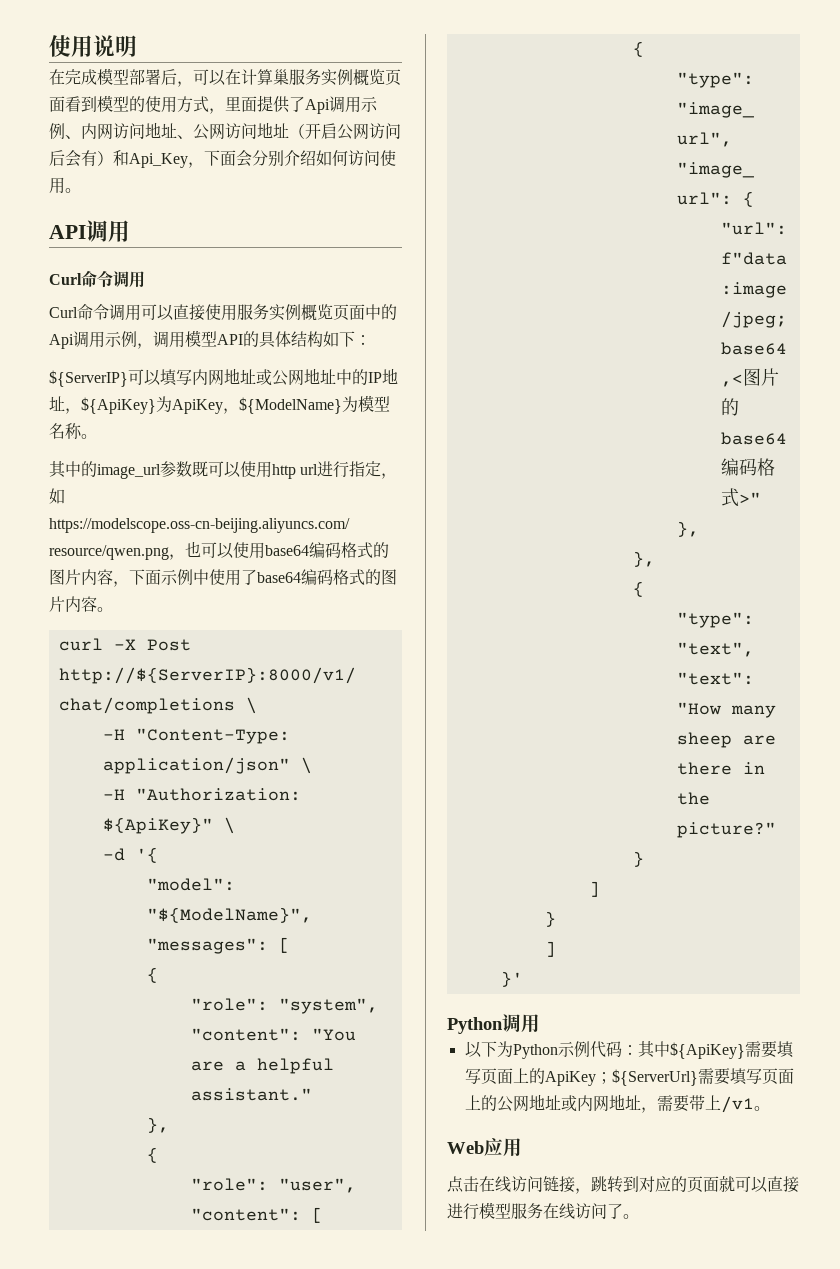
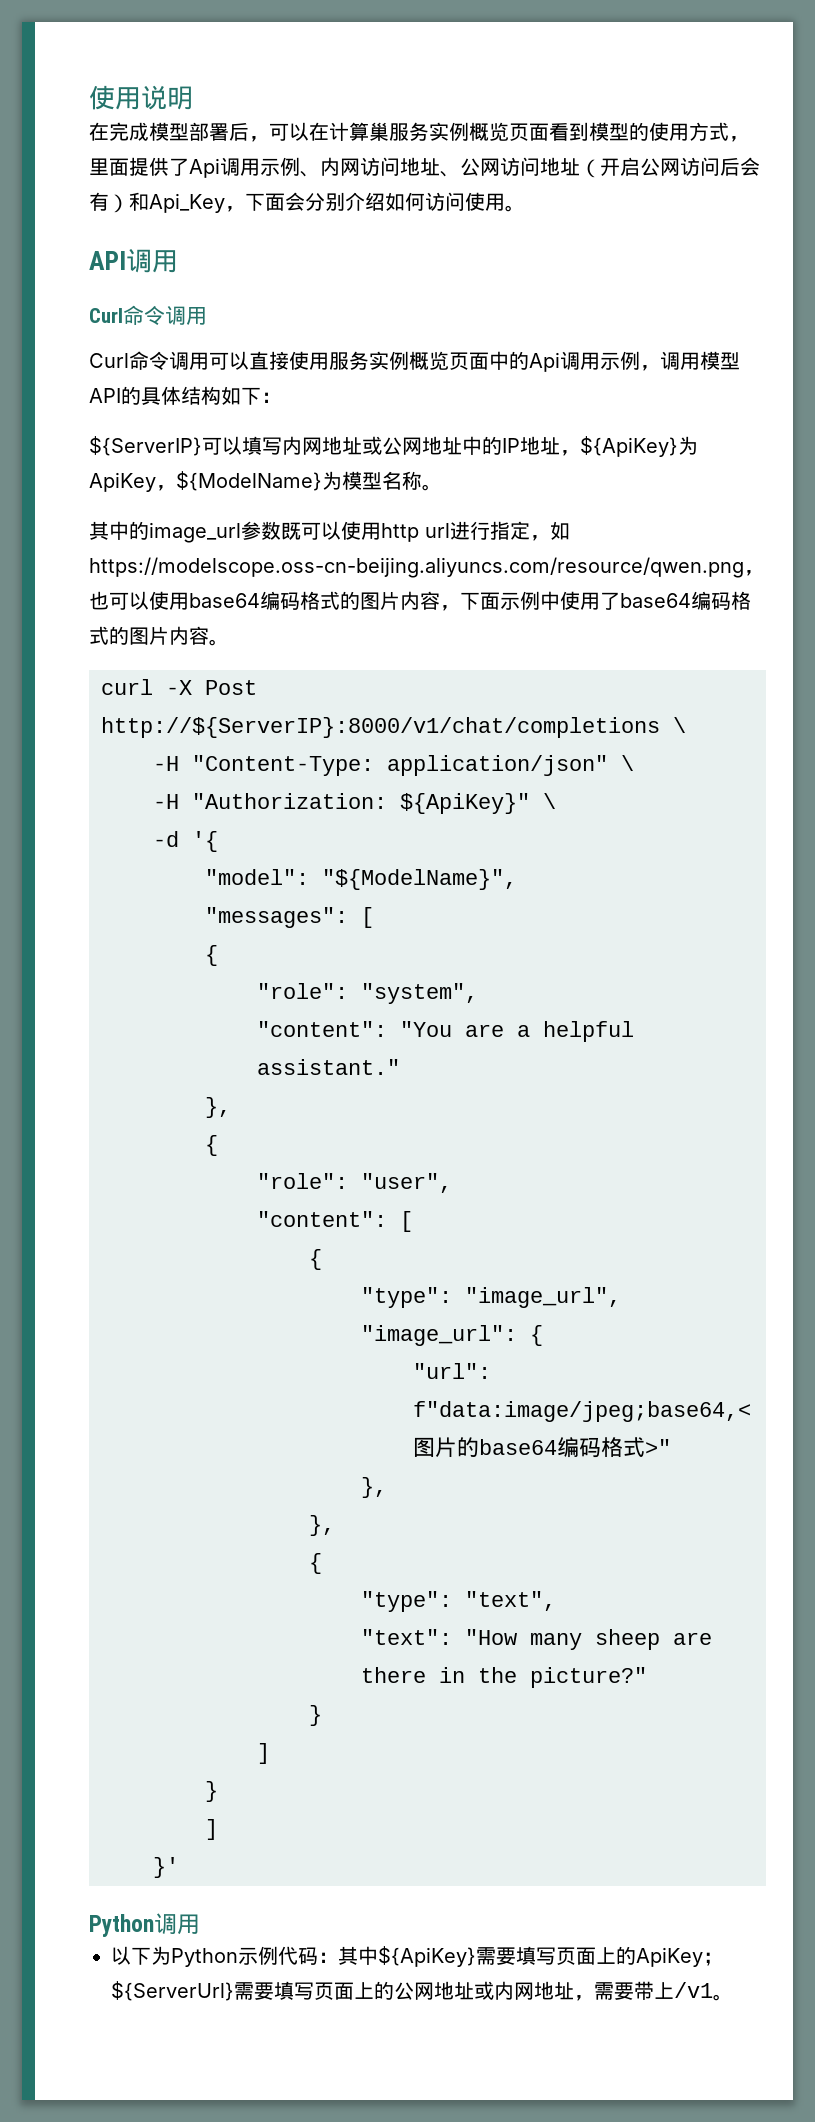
- Web应用
- 点击在线访问链接，跳转到对应的页面就可以直接进行模型服务在线访问了。

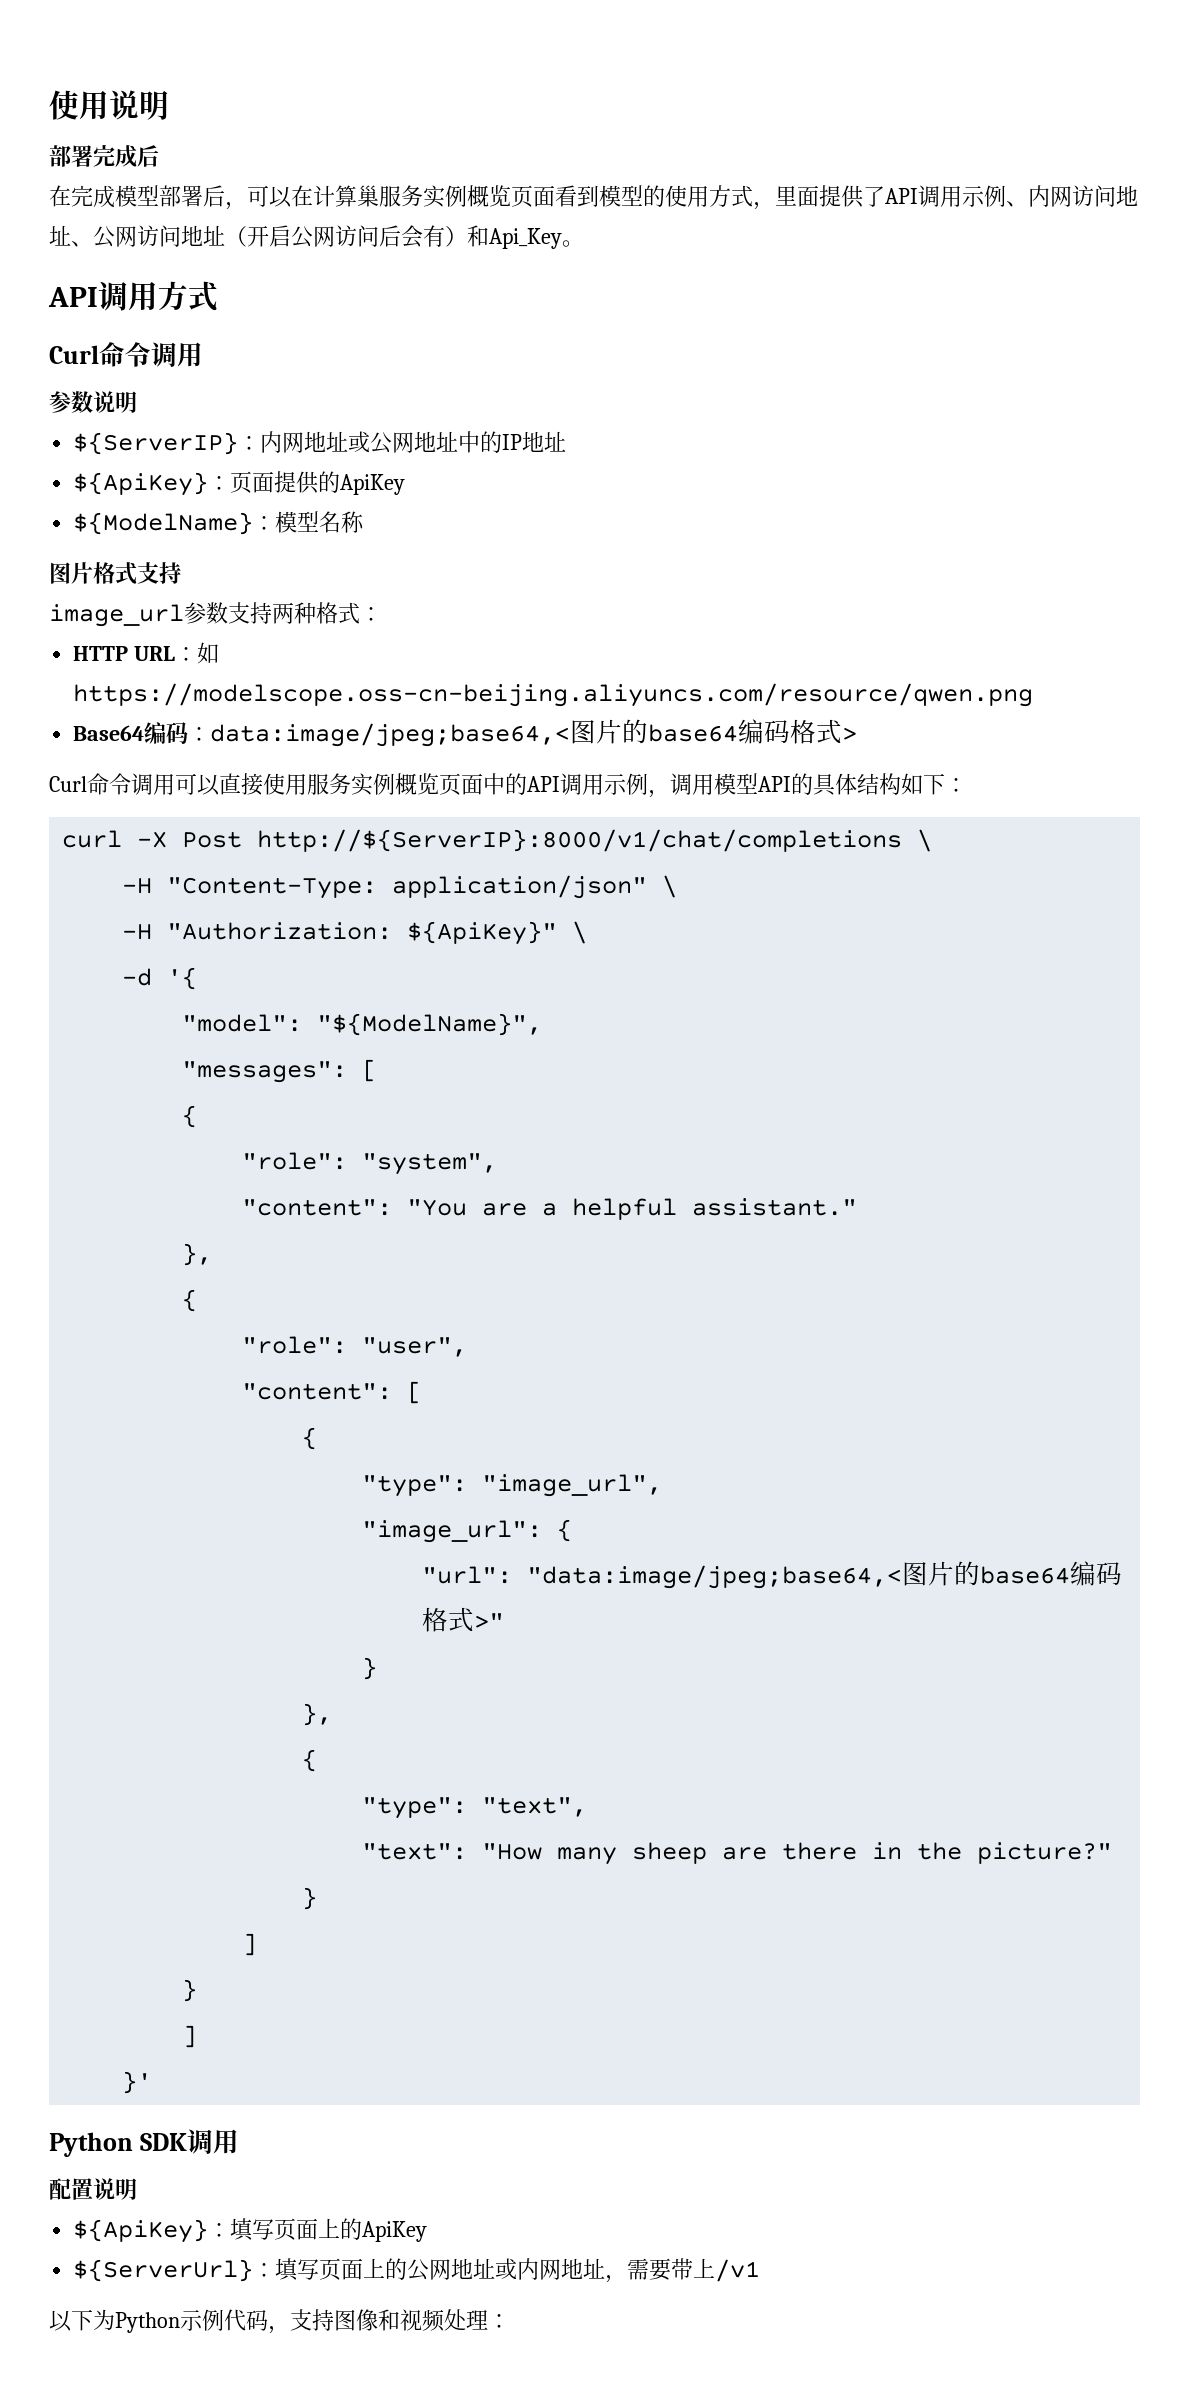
+ 部署完成后
- 在完成模型部署后，可以在计算巢服务实例概览页面看到模型的使用方式，里面提供了Api调用示例、内网访问地址、公网访问地址（开启公网访问后会有）和Api_Key，下面会分别介绍如何访问使用。
+ 在完成模型部署后，可以在计算巢服务实例概览页面看到模型的使用方式，里面提供了API调用示例、内网访问地址、公网访问地址（开启公网访问后会有）和Api_Key。
- API调用
+ API调用方式
  Curl命令调用
+ 参数说明
+ ${ServerIP}：内网地址或公网地址中的IP地址
+ ${ApiKey}：页面提供的ApiKey
+ ${ModelName}：模型名称
+ 图片格式支持
+ image_url参数支持两种格式：
+ HTTP URL：如https://modelscope.oss-cn-beijing.aliyuncs.com/resource/qwen.png
+ Base64编码：data:image/jpeg;base64,<图片的base64编码格式>
- Curl命令调用可以直接使用服务实例概览页面中的Api调用示例，调用模型API的具体结构如下：
+ Curl命令调用可以直接使用服务实例概览页面中的API调用示例，调用模型API的具体结构如下：
- ${ServerIP}可以填写内网地址或公网地址中的IP地址，${ApiKey}为ApiKey，${ModelName}为模型名称。
- 其中的image_url参数既可以使用http url进行指定，如https://modelscope.oss-cn-beijing.aliyuncs.com/resource/qwen.png，也可以使用base64编码格式的图片内容，下面示例中使用了base64编码格式的图片内容。
- "url": f"data:image/jpeg;base64,<图片的base64编码格式>"
- },
+ "url": "data:image/jpeg;base64,<图片的base64编码格式>"
+ }
- Python调用
- 以下为Python示例代码：其中${ApiKey}需要填写页面上的ApiKey；${ServerUrl}需要填写页面上的公网地址或内网地址，需要带上/v1。
+ Python SDK调用
+ 配置说明
+ ${ApiKey}：填写页面上的ApiKey
+ ${ServerUrl}：填写页面上的公网地址或内网地址，需要带上/v1
+ 以下为Python示例代码，支持图像和视频处理：

